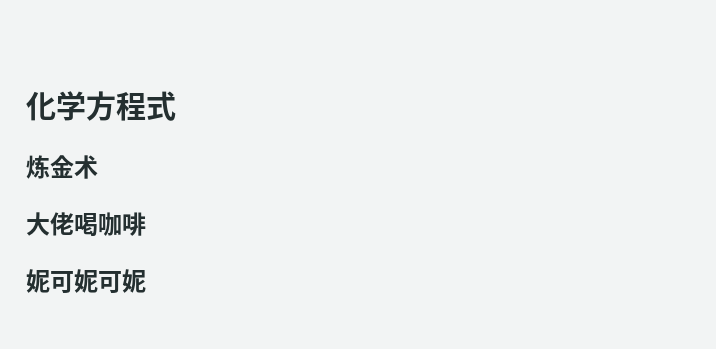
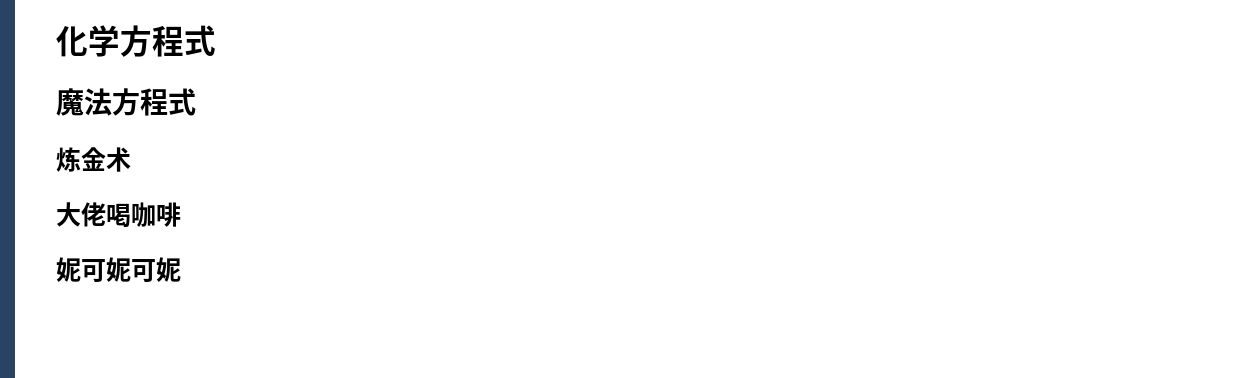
+ 魔法方程式

